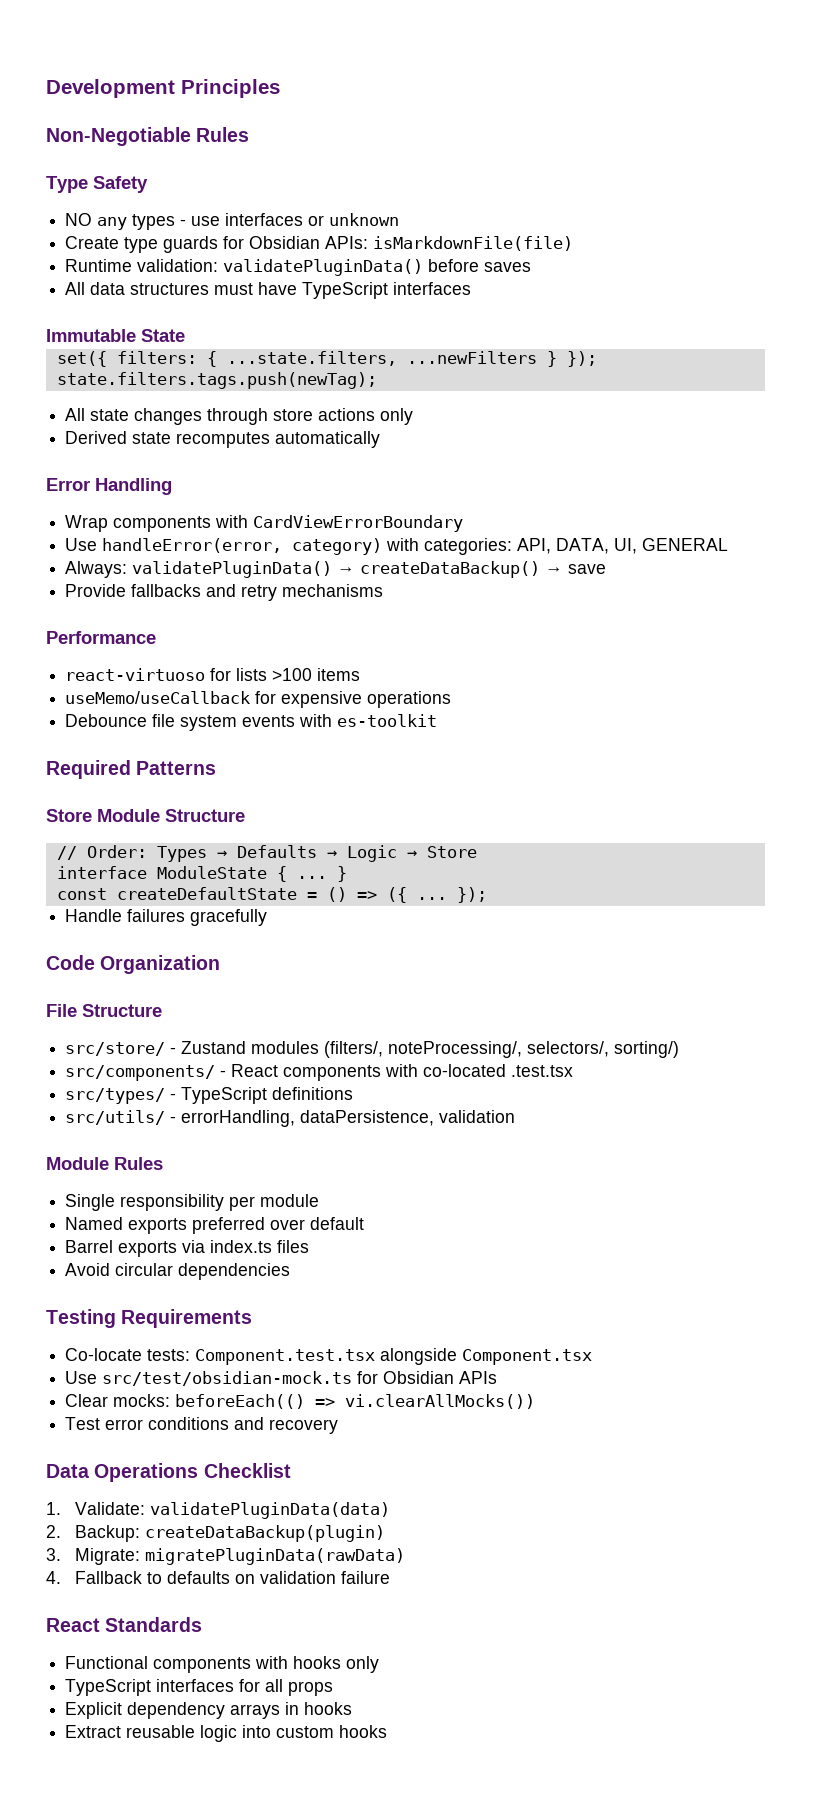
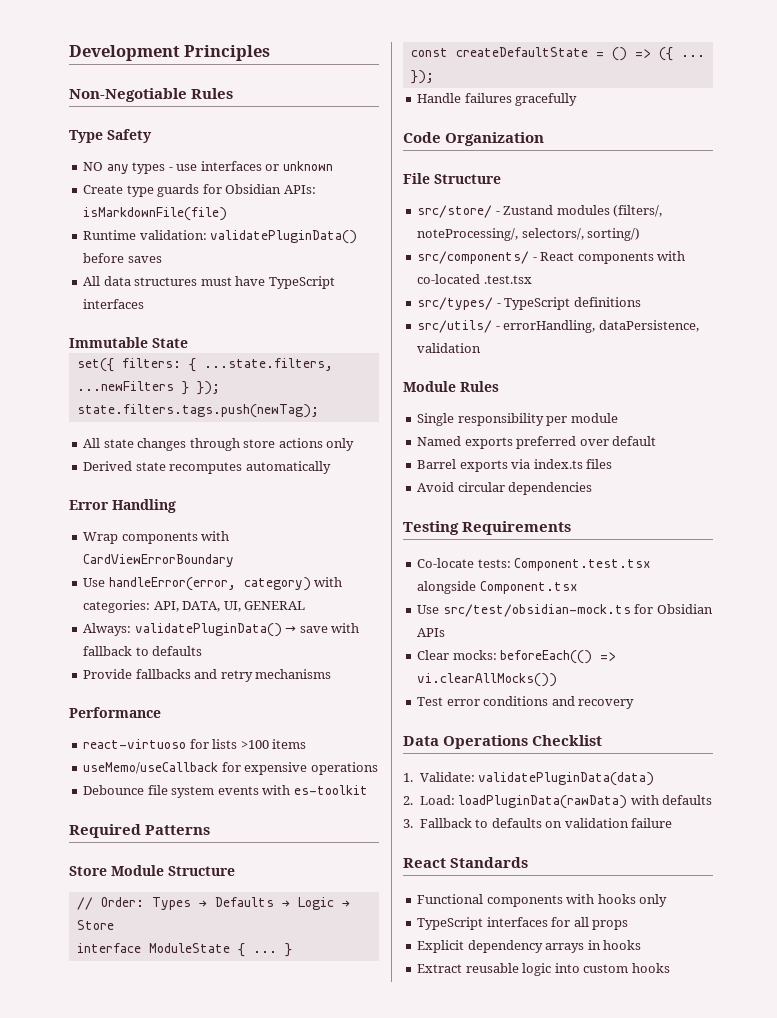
- Always: validatePluginData() → createDataBackup() → save
+ Always: validatePluginData() → save with fallback to defaults
- 2. Backup: createDataBackup(plugin)
- 3. Migrate: migratePluginData(rawData)
- 4. Fallback to defaults on validation failure
+ 2. Load: loadPluginData(rawData) with defaults
+ 3. Fallback to defaults on validation failure

